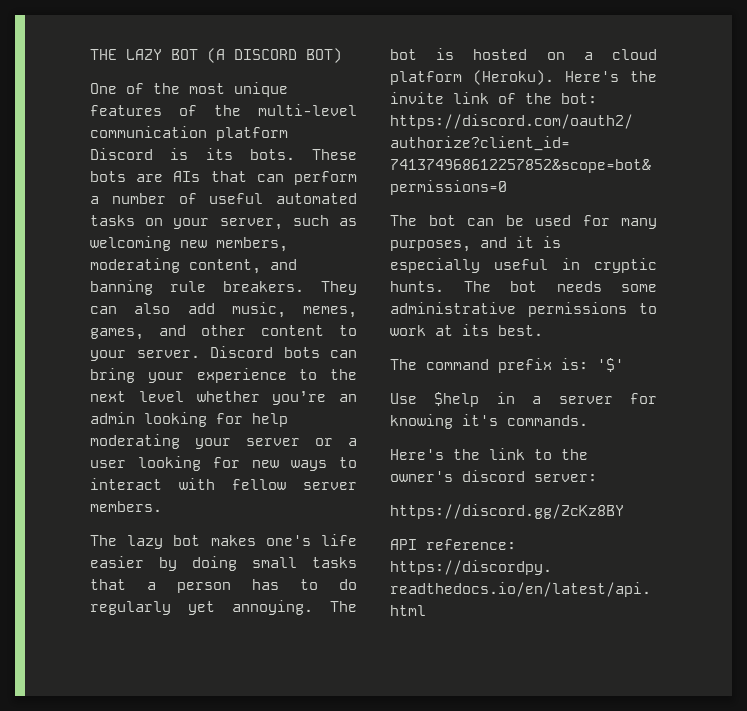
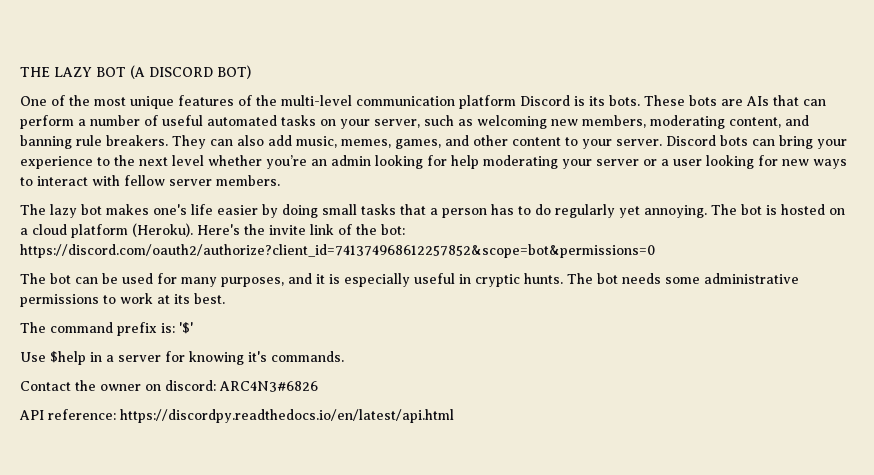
- Here's the link to the owner's discord server:
- https://discord.gg/ZcKz8BY
+ Contact the owner on discord: ARC4N3#6826

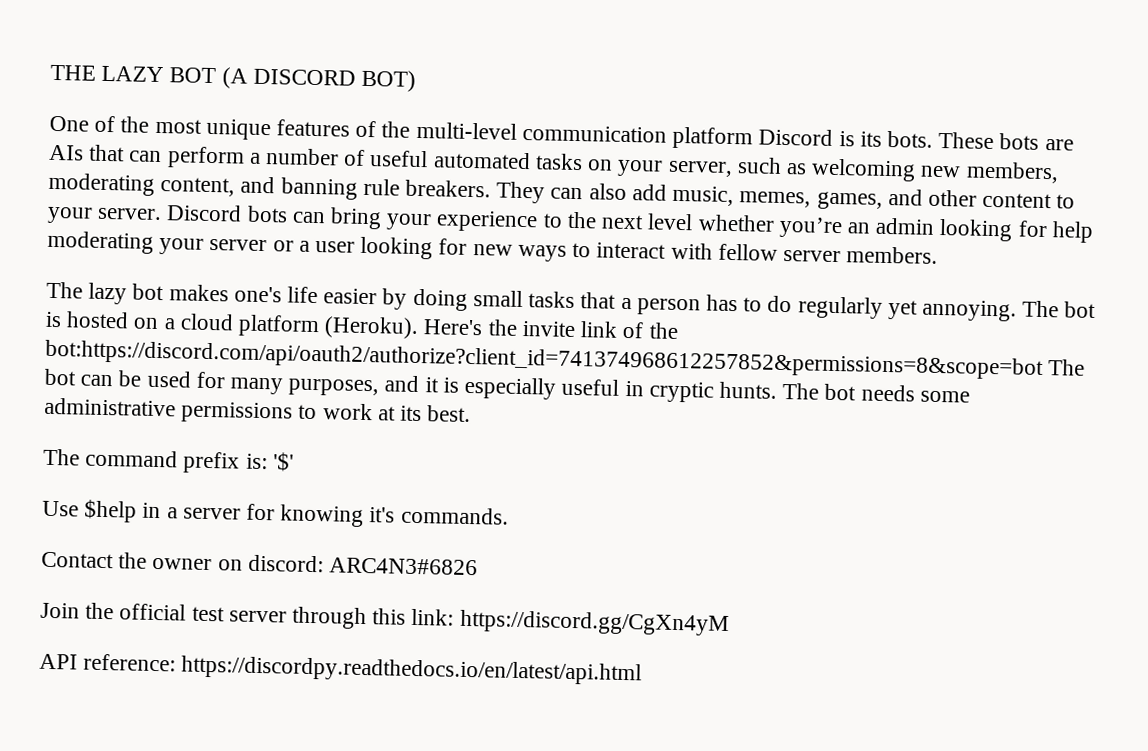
- Here's the invite link of the bot: https://discord.com/oauth2/authorize?client_id=741374968612257852&scope=bot&permissions=0
- The bot can be used for many purposes, and it is especially useful in cryptic hunts.
+ Here's the invite link of the bot:https://discord.com/api/oauth2/authorize?client_id=741374968612257852&permissions=8&scope=bot The bot can be used for many purposes, and it is especially useful in cryptic hunts.
+ Join the official test server through this link: https://discord.gg/CgXn4yM

